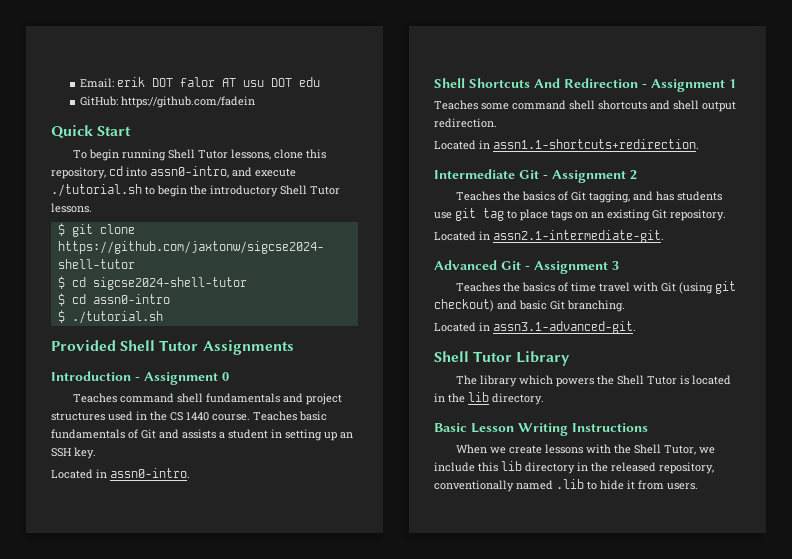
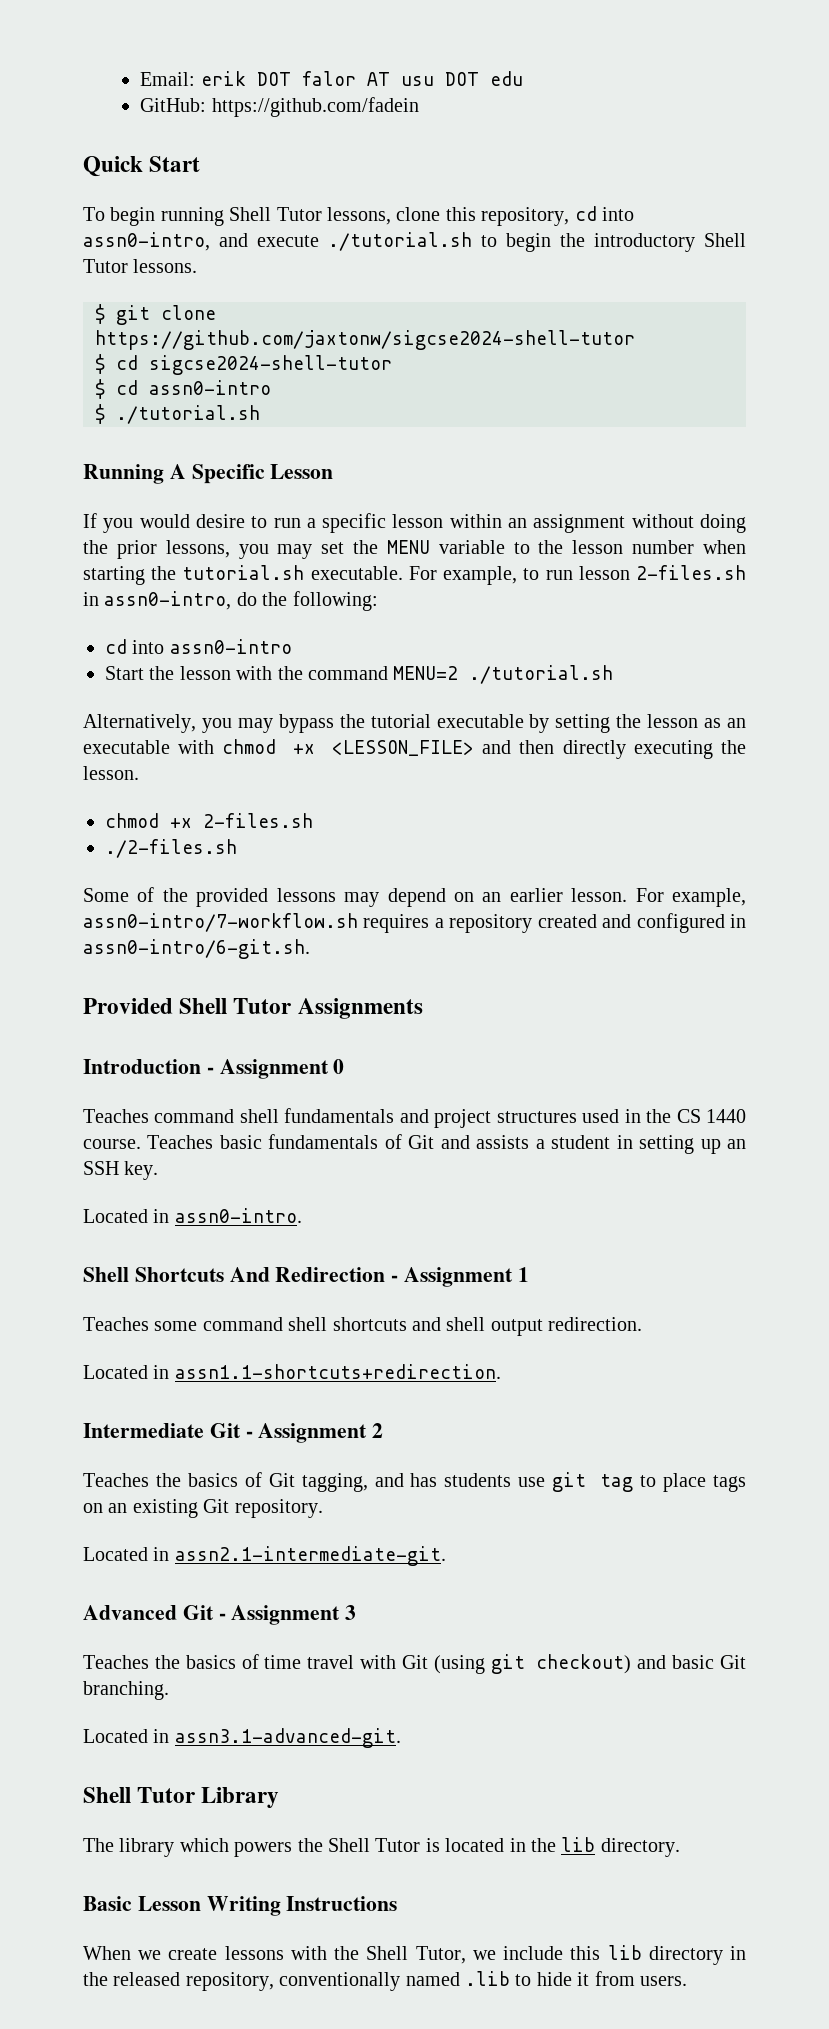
+ Running A Specific Lesson
+ If you would desire to run a specific lesson within an assignment without doing the prior lessons, you may set the MENU variable to the lesson number when starting the tutorial.sh executable. For example, to run lesson 2-files.sh in assn0-intro, do the following:
+ cd into assn0-intro
+ Start the lesson with the command MENU=2 ./tutorial.sh
+ Alternatively, you may bypass the tutorial executable by setting the lesson as an executable with chmod +x <LESSON_FILE> and then directly executing the lesson.
+ chmod +x 2-files.sh
+ ./2-files.sh
+ Some of the provided lessons may depend on an earlier lesson. For example, assn0-intro/7-workflow.sh requires a repository created and configured in assn0-intro/6-git.sh.

